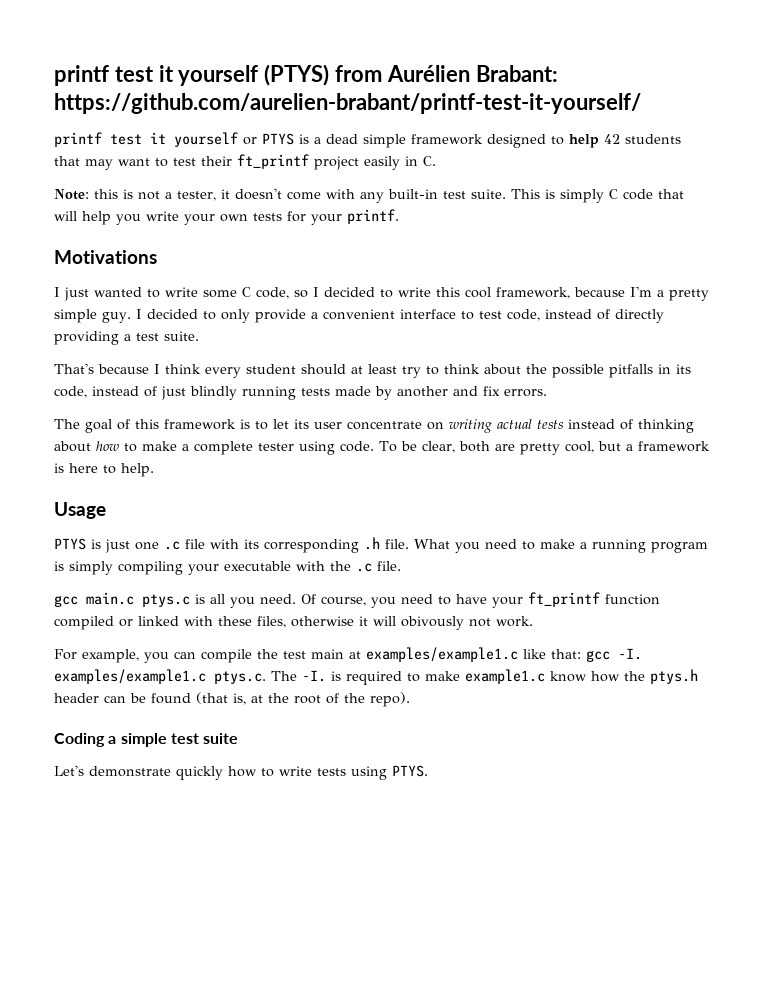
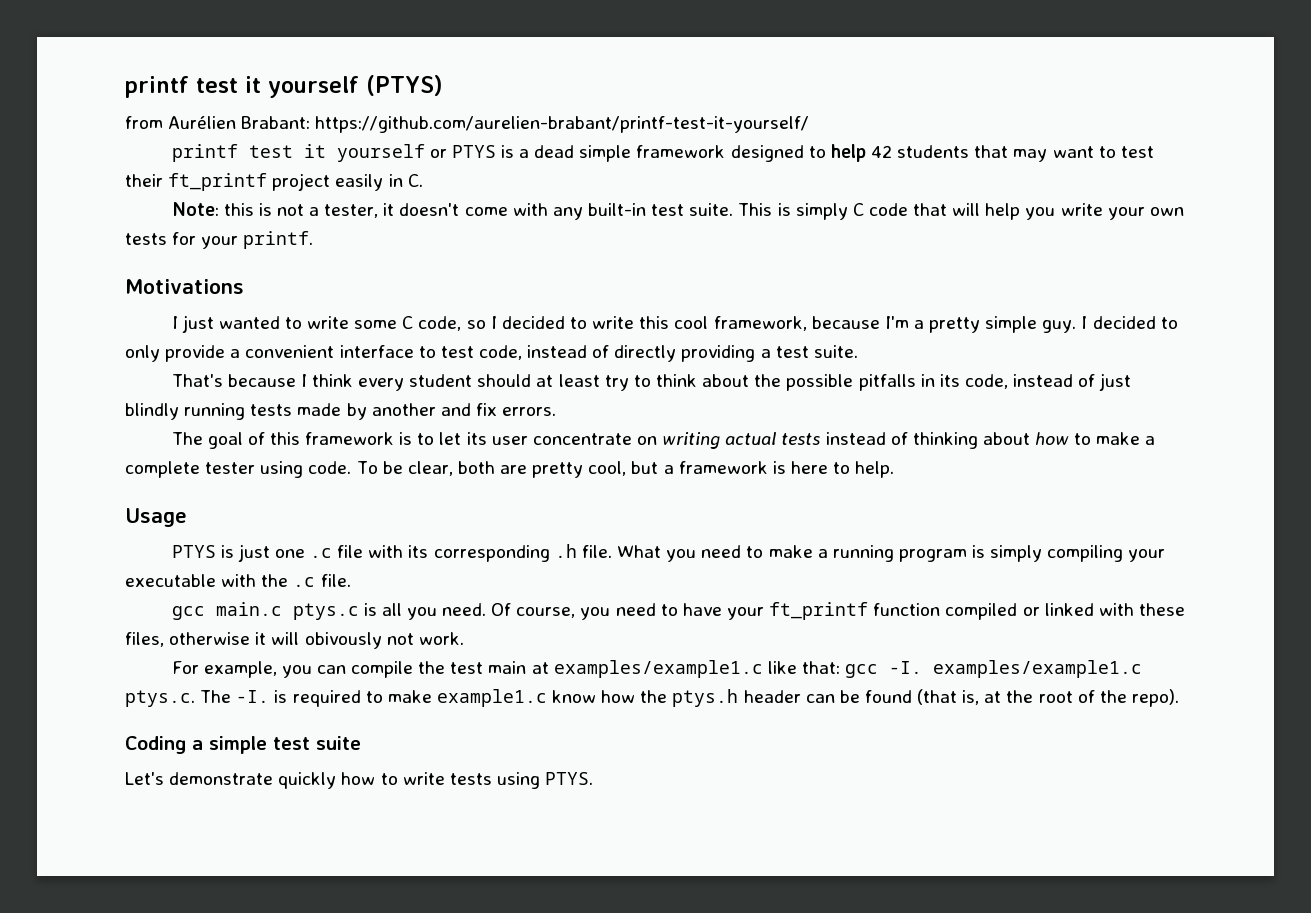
- printf test it yourself (PTYS) from Aurélien Brabant: https://github.com/aurelien-brabant/printf-test-it-yourself/
+ printf test it yourself (PTYS)
+ from Aurélien Brabant: https://github.com/aurelien-brabant/printf-test-it-yourself/

